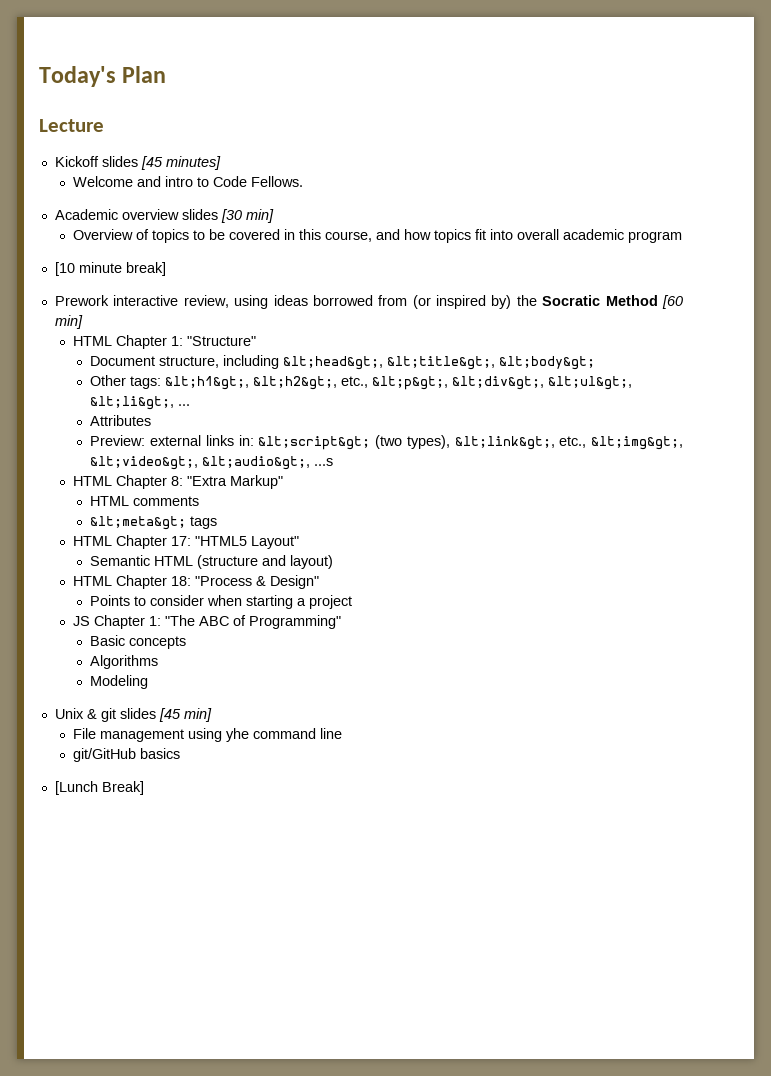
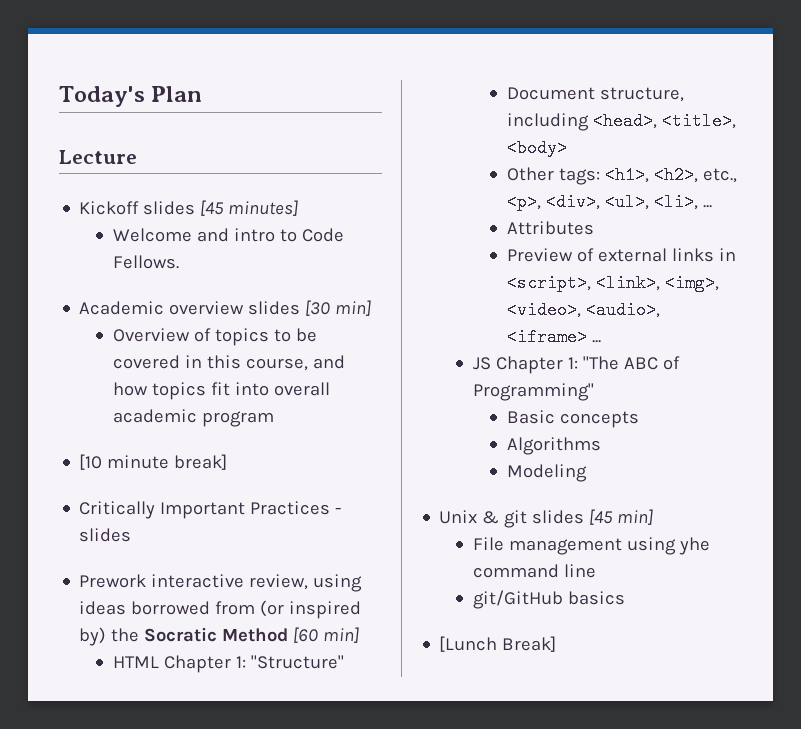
+ Critically Important Practices - slides
- Document structure, including &lt;head&gt;, &lt;title&gt;, &lt;body&gt;
+ Document structure, including <head>, <title>, <body>
- Other tags: &lt;h1&gt;, &lt;h2&gt;, etc., &lt;p&gt;, &lt;div&gt;, &lt;ul&gt;, &lt;li&gt;, ...
+ Other tags: <h1>, <h2>, etc., <p>, <div>, <ul>, <li>, ...
  Attributes
- Preview: external links in: &lt;script&gt; (two types), &lt;link&gt;, etc., &lt;img&gt;, &lt;video&gt;, &lt;audio&gt;, ...s
- HTML Chapter 8: "Extra Markup"
- HTML comments
- &lt;meta&gt; tags
- HTML Chapter 17: "HTML5 Layout"
- Semantic HTML (structure and layout)
- HTML Chapter 18: "Process & Design"
- Points to consider when starting a project
+ Preview of external links in <script>, <link>, <img>, <video>, <audio>, <iframe> ...

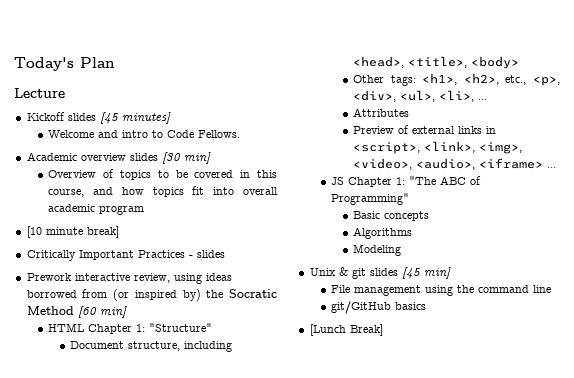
- File management using yhe command line
+ File management using the command line

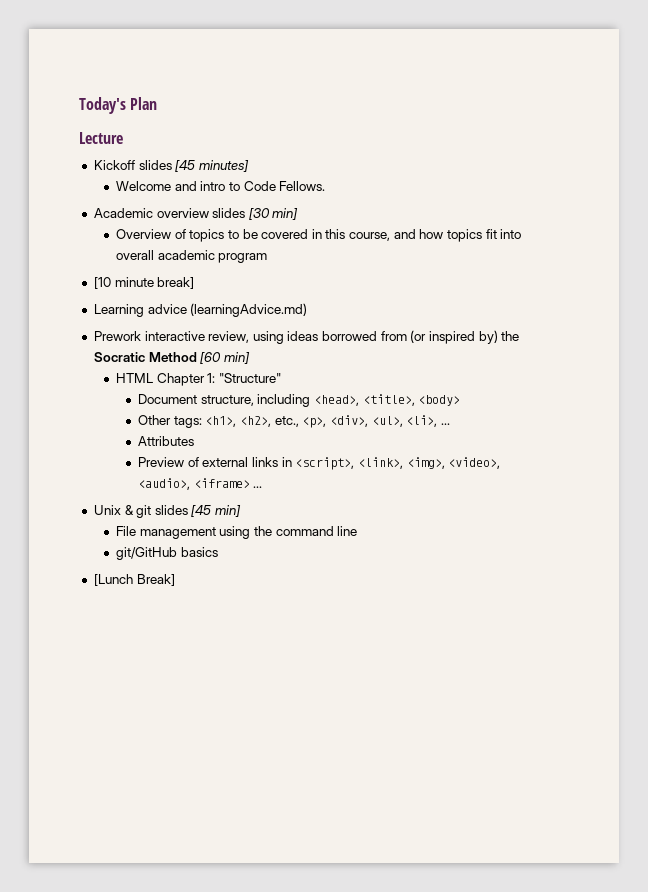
- Critically Important Practices - slides
+ Learning advice (learningAdvice.md)
- JS Chapter 1: "The ABC of Programming"
- Basic concepts
- Algorithms
- Modeling

